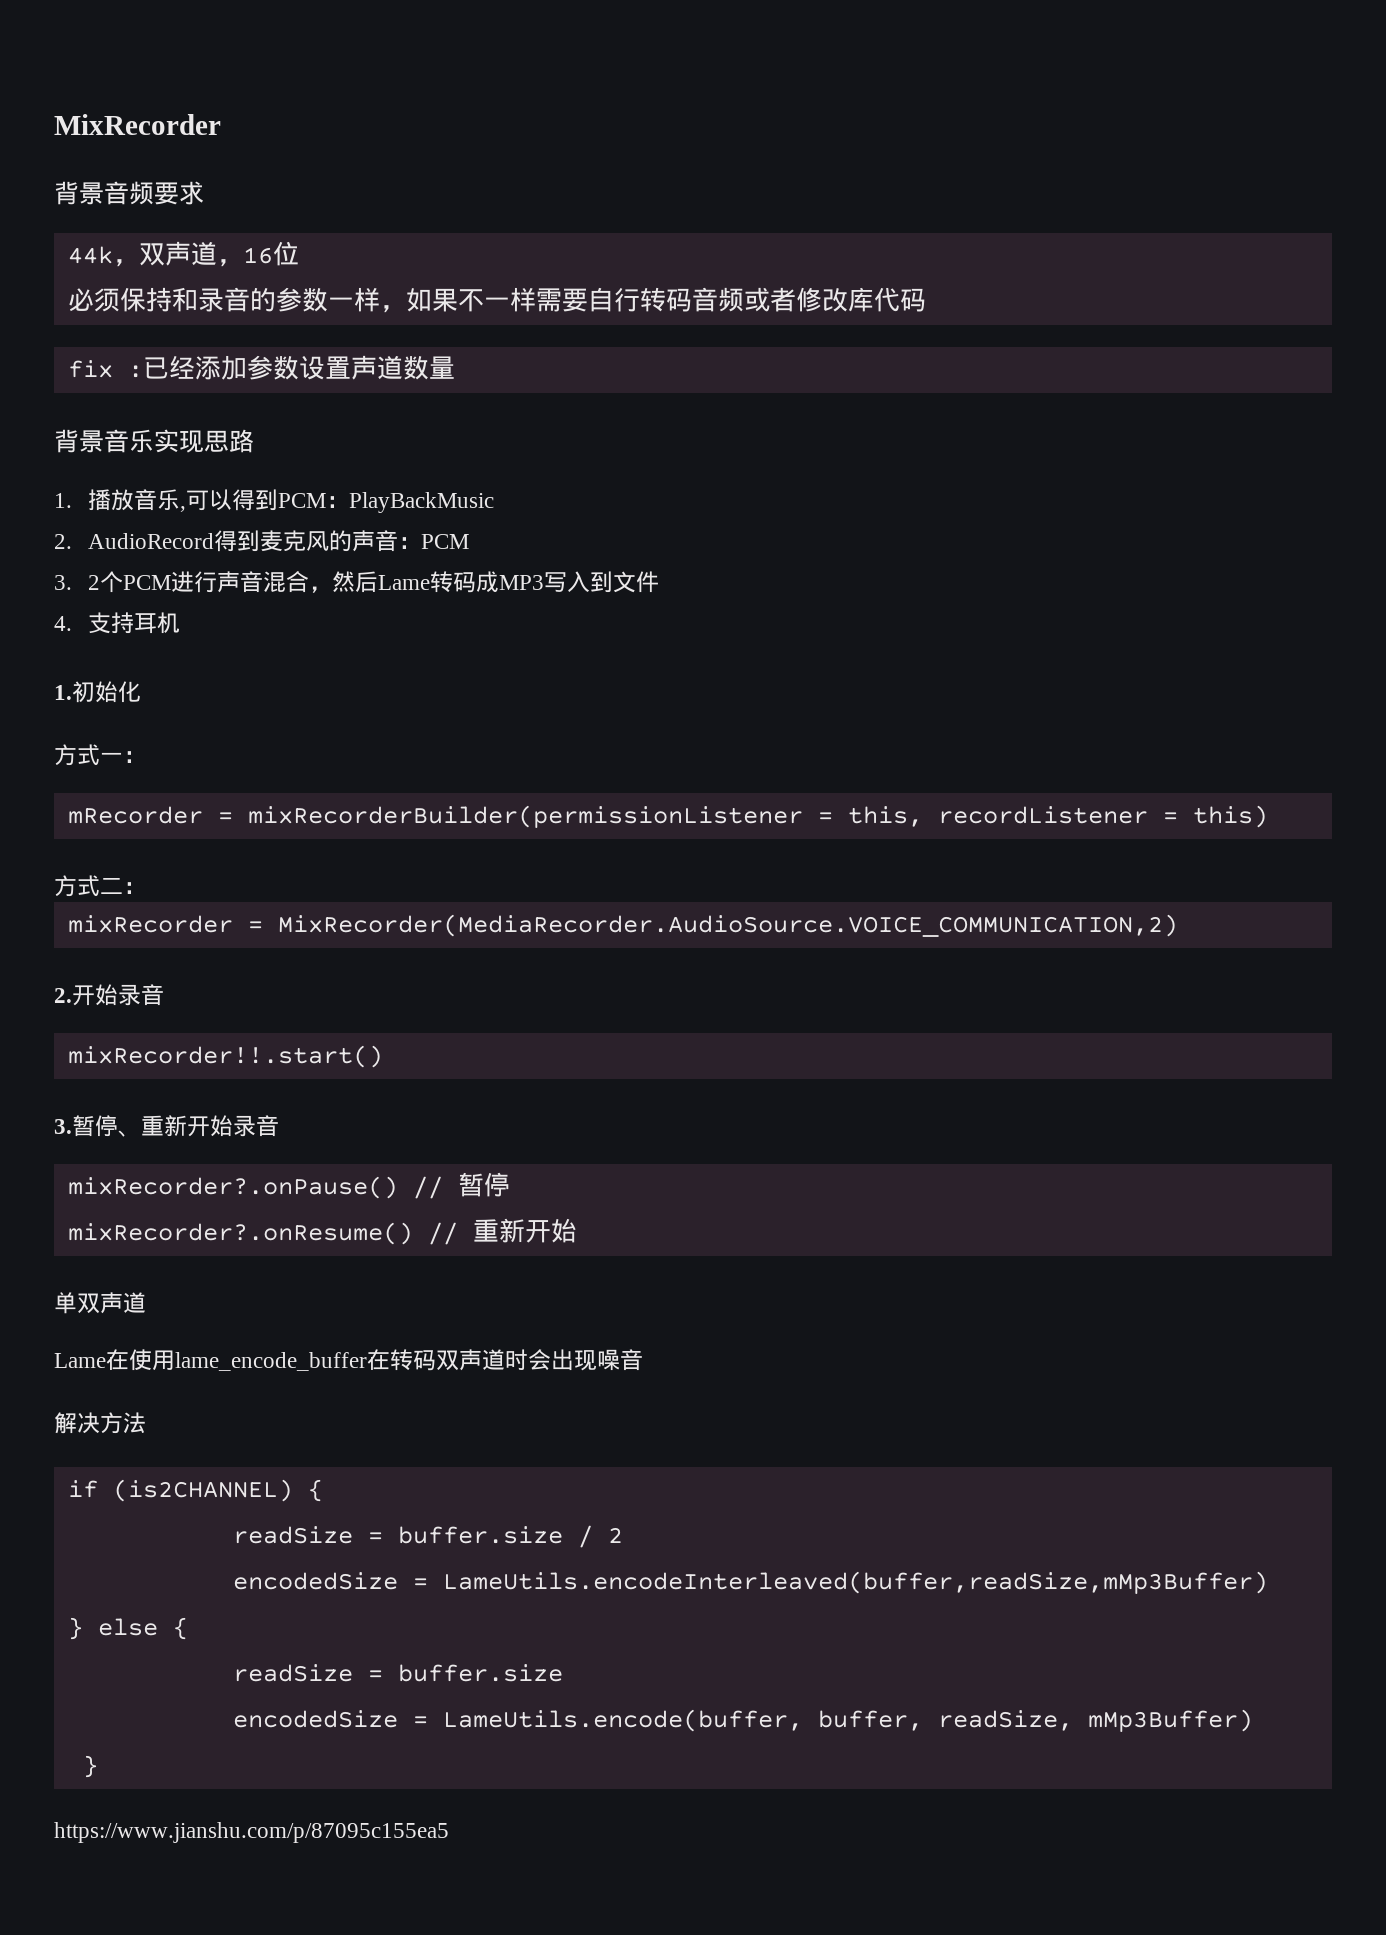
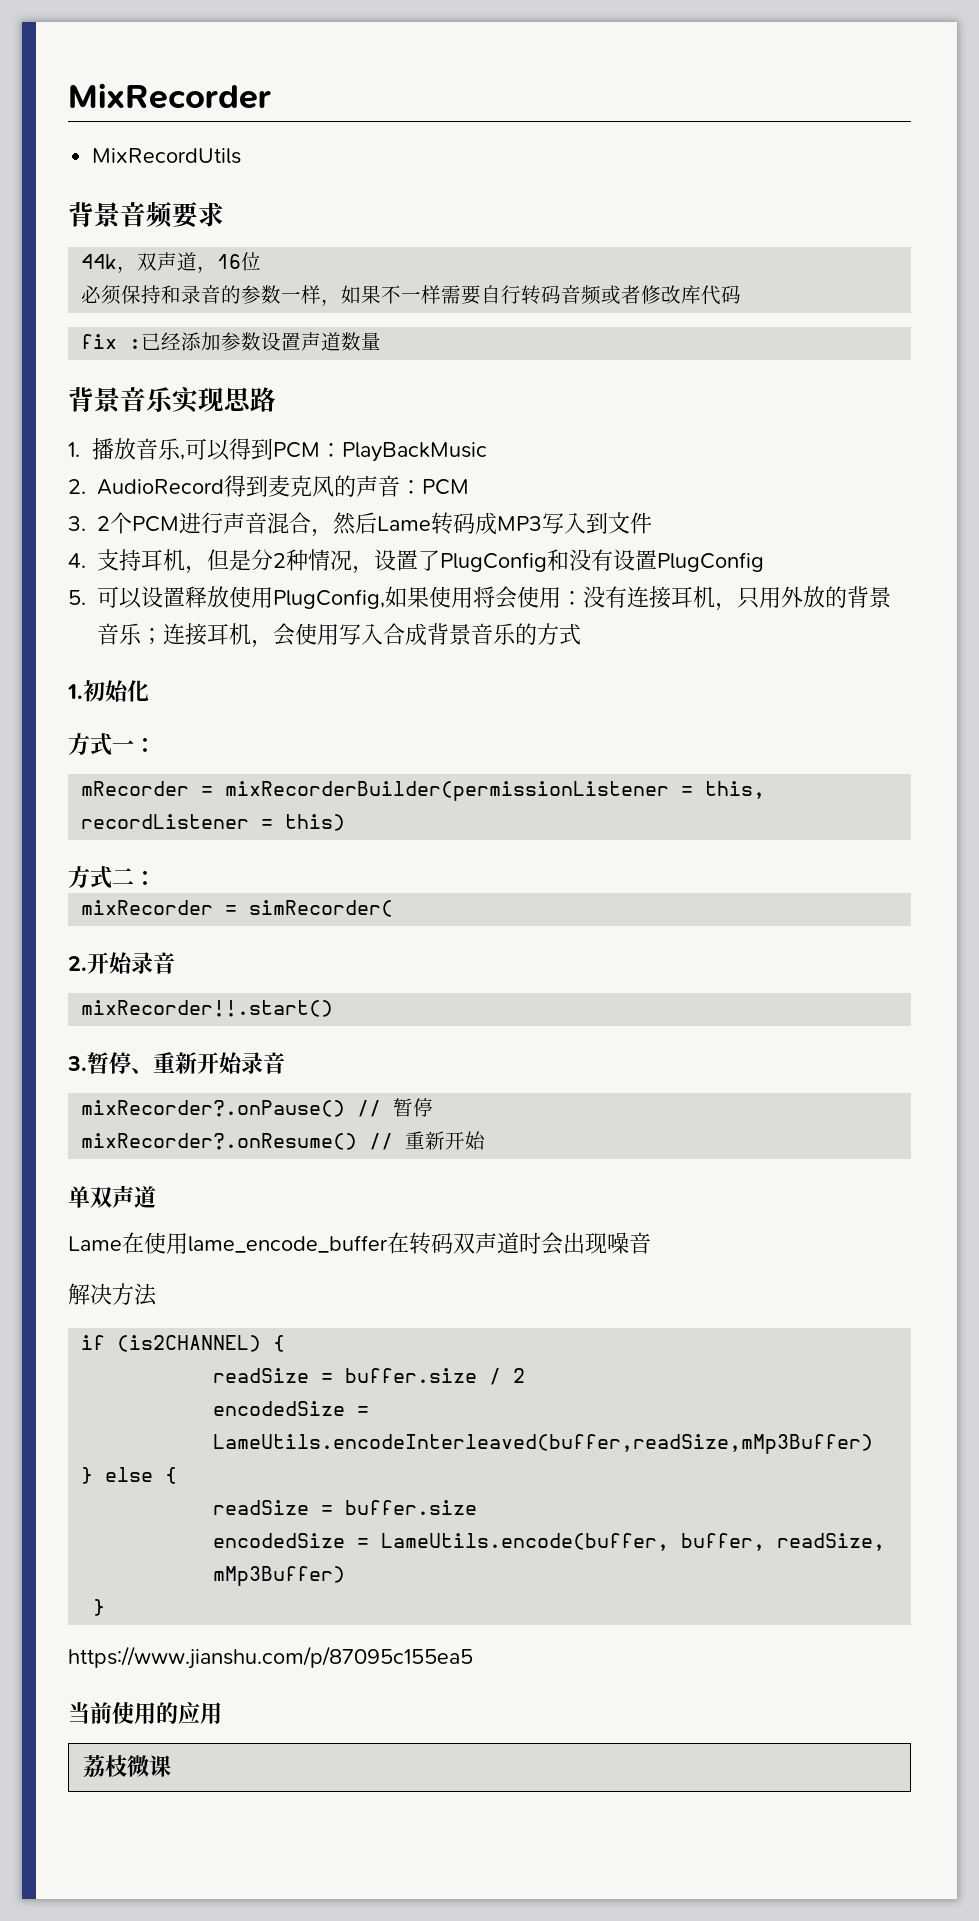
+ MixRecordUtils
- 4.支持耳机
+ 4.支持耳机，但是分2种情况，设置了PlugConfig和没有设置PlugConfig
+ 5.可以设置释放使用PlugConfig,如果使用将会使用：没有连接耳机，只用外放的背景音乐；连接耳机，会使用写入合成背景音乐的方式
- mixRecorder = MixRecorder(MediaRecorder.AudioSource.VOICE_COMMUNICATION,2)
+ mixRecorder = simRecorder(
+ 当前使用的应用
+ 荔枝微课

